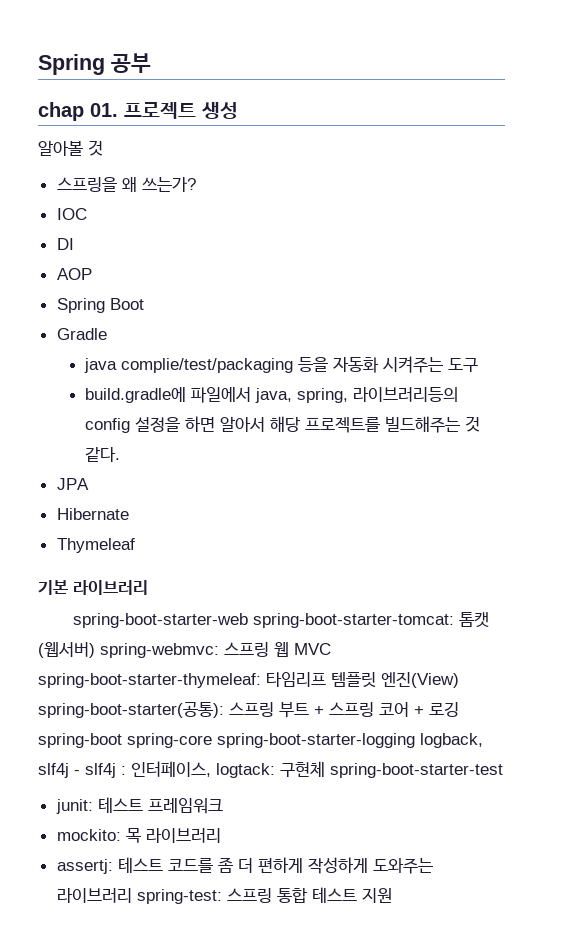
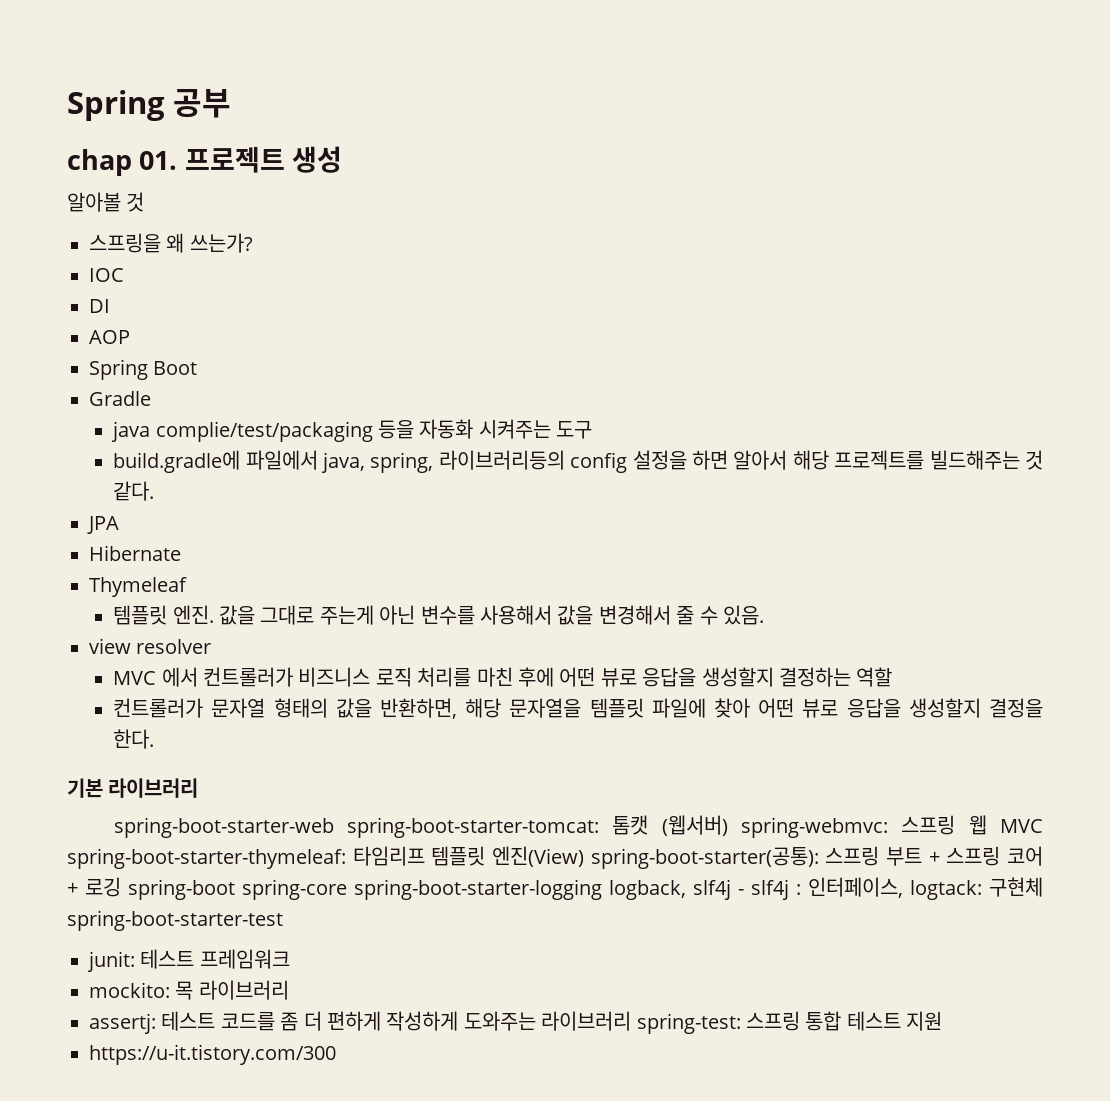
+ 템플릿 엔진. 값을 그대로 주는게 아닌 변수를 사용해서 값을 변경해서 줄 수 있음.
+ view resolver
+ MVC 에서 컨트롤러가 비즈니스 로직 처리를 마친 후에 어떤 뷰로 응답을 생성할지 결정하는 역할
+ 컨트롤러가 문자열 형태의 값을 반환하면, 해당 문자열을 템플릿 파일에 찾아 어떤 뷰로 응답을 생성할지 결정을 한다.
+ https://u-it.tistory.com/300

